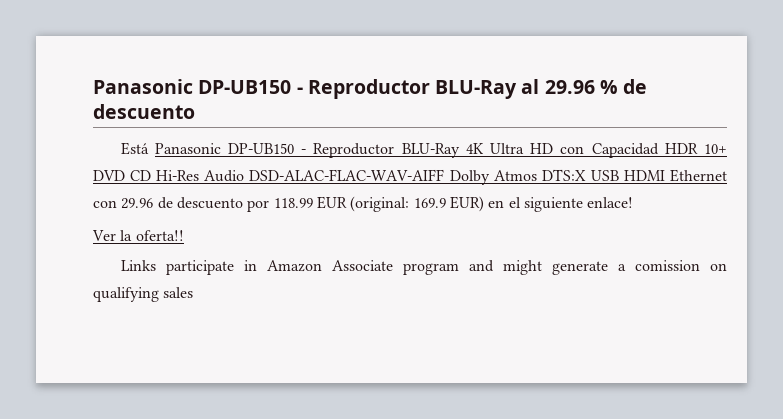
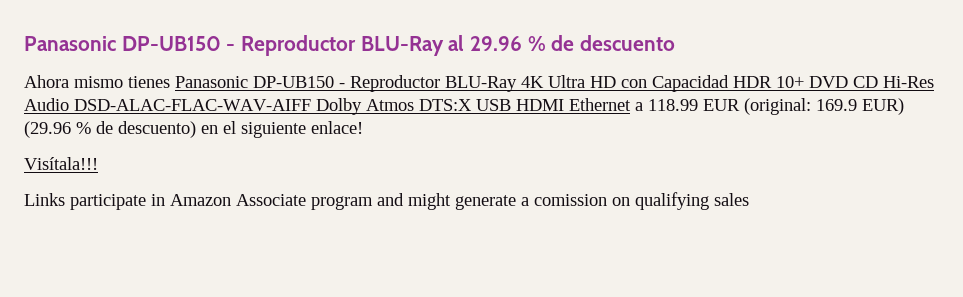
- Está Panasonic DP-UB150 - Reproductor BLU-Ray 4K Ultra HD con Capacidad HDR 10+ DVD CD Hi-Res Audio DSD-ALAC-FLAC-WAV-AIFF Dolby Atmos DTS:X USB HDMI Ethernet con 29.96 de descuento por 118.99 EUR (original: 169.9 EUR) en el siguiente enlace!
+ Ahora mismo tienes Panasonic DP-UB150 - Reproductor BLU-Ray 4K Ultra HD con Capacidad HDR 10+ DVD CD Hi-Res Audio DSD-ALAC-FLAC-WAV-AIFF Dolby Atmos DTS:X USB HDMI Ethernet a 118.99 EUR (original: 169.9 EUR) (29.96 % de descuento) en el siguiente enlace!
- Ver la oferta!!
+ Visítala!!!

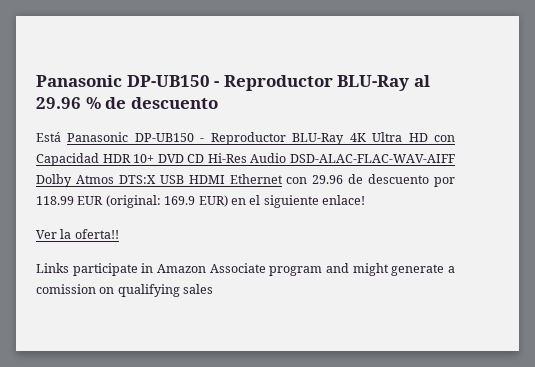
- Ahora mismo tienes Panasonic DP-UB150 - Reproductor BLU-Ray 4K Ultra HD con Capacidad HDR 10+ DVD CD Hi-Res Audio DSD-ALAC-FLAC-WAV-AIFF Dolby Atmos DTS:X USB HDMI Ethernet a 118.99 EUR (original: 169.9 EUR) (29.96 % de descuento) en el siguiente enlace!
+ Está Panasonic DP-UB150 - Reproductor BLU-Ray 4K Ultra HD con Capacidad HDR 10+ DVD CD Hi-Res Audio DSD-ALAC-FLAC-WAV-AIFF Dolby Atmos DTS:X USB HDMI Ethernet con 29.96 de descuento por 118.99 EUR (original: 169.9 EUR) en el siguiente enlace!
- Visítala!!!
+ Ver la oferta!!

